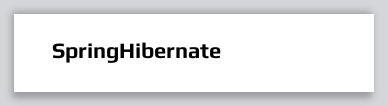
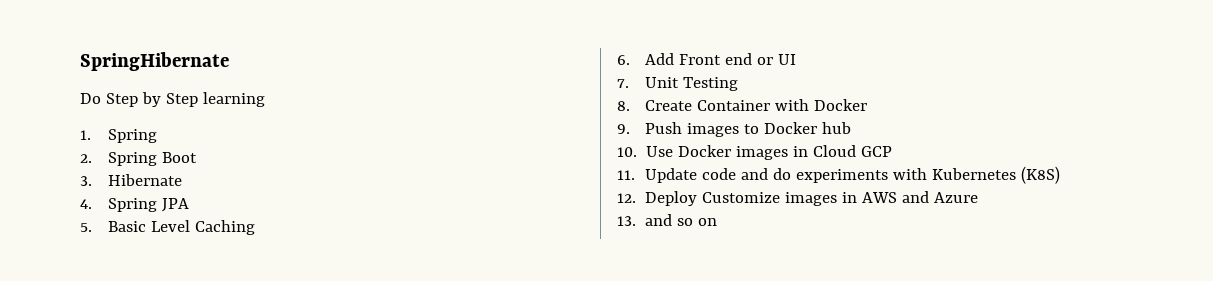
+ Do Step by Step learning
+ 1. Spring
+ 2. Spring Boot
+ 3. Hibernate
+ 4. Spring JPA
+ 5. Basic Level Caching
+ 6. Add Front end or UI
+ 7. Unit Testing
+ 8. Create Container with Docker
+ 9. Push images to Docker hub
+ 10. Use Docker images in Cloud GCP
+ 11. Update code and do experiments with Kubernetes (K8S)
+ 12. Deploy Customize images in AWS and Azure
+ 13. and so on

